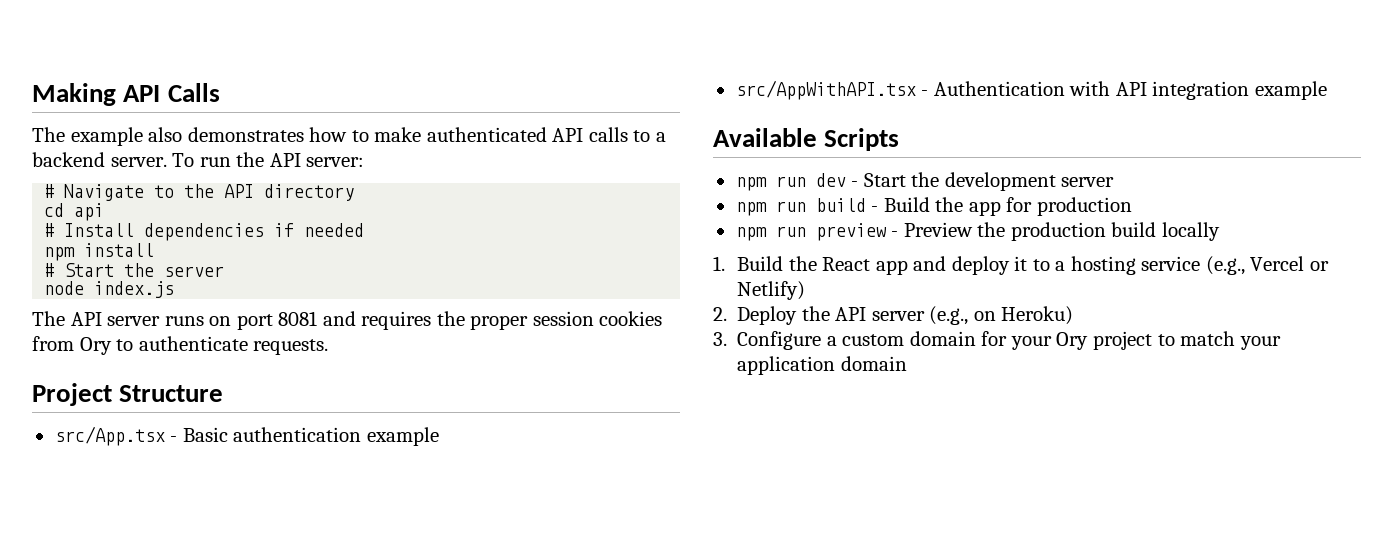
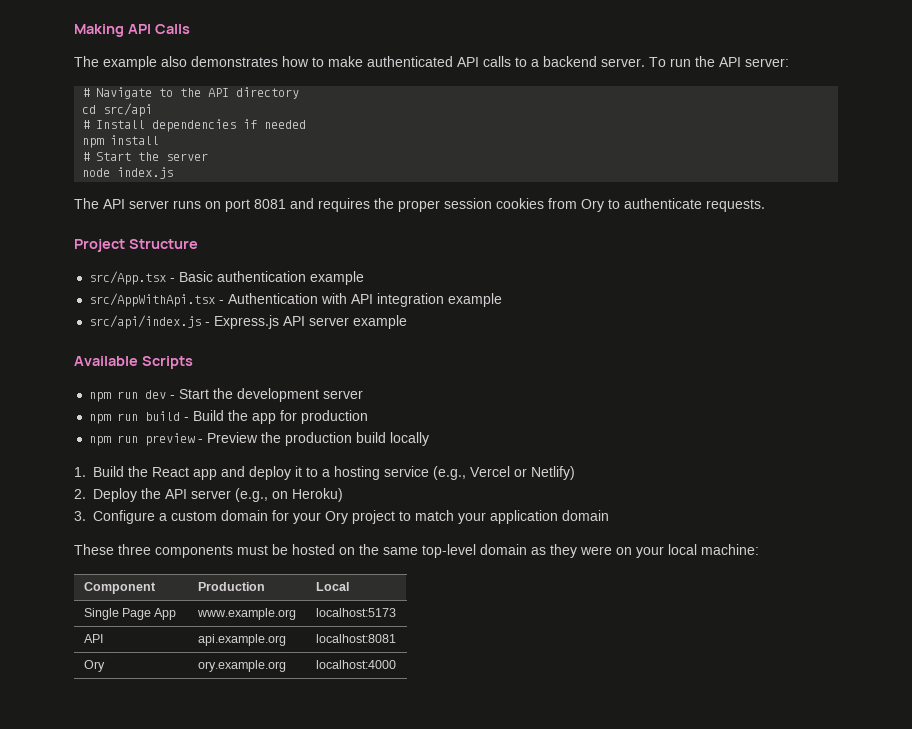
- cd api
+ cd src/api
- src/AppWithAPI.tsx - Authentication with API integration example
+ src/AppWithApi.tsx - Authentication with API integration example
+ src/api/index.js - Express.js API server example
+ These three components must be hosted on the same top-level domain as they were on your local machine:
+ Component | Production | Local
+ Single Page App | www.example.org | localhost:5173
+ API | api.example.org | localhost:8081
+ Ory | ory.example.org | localhost:4000

